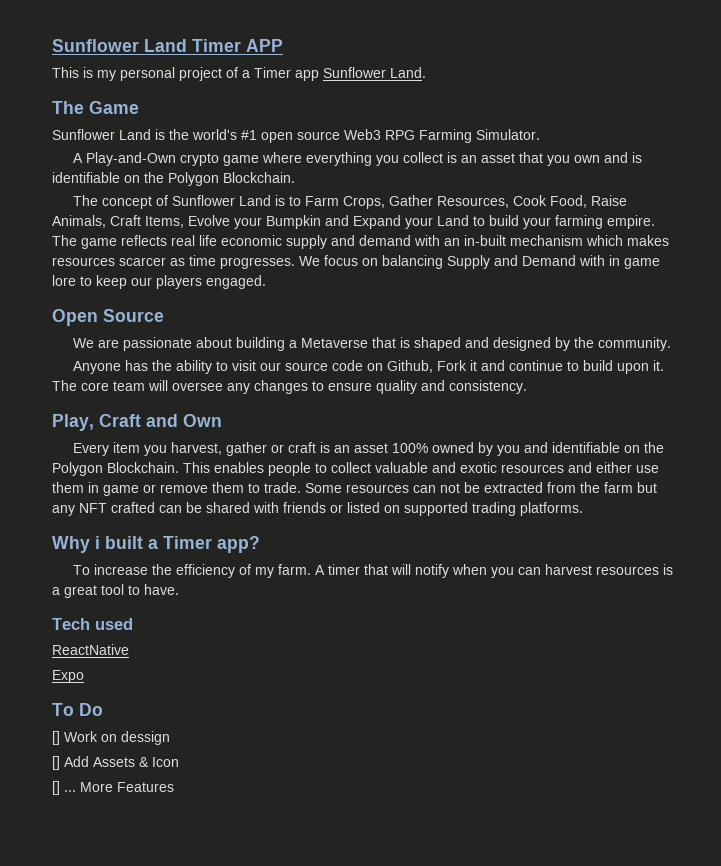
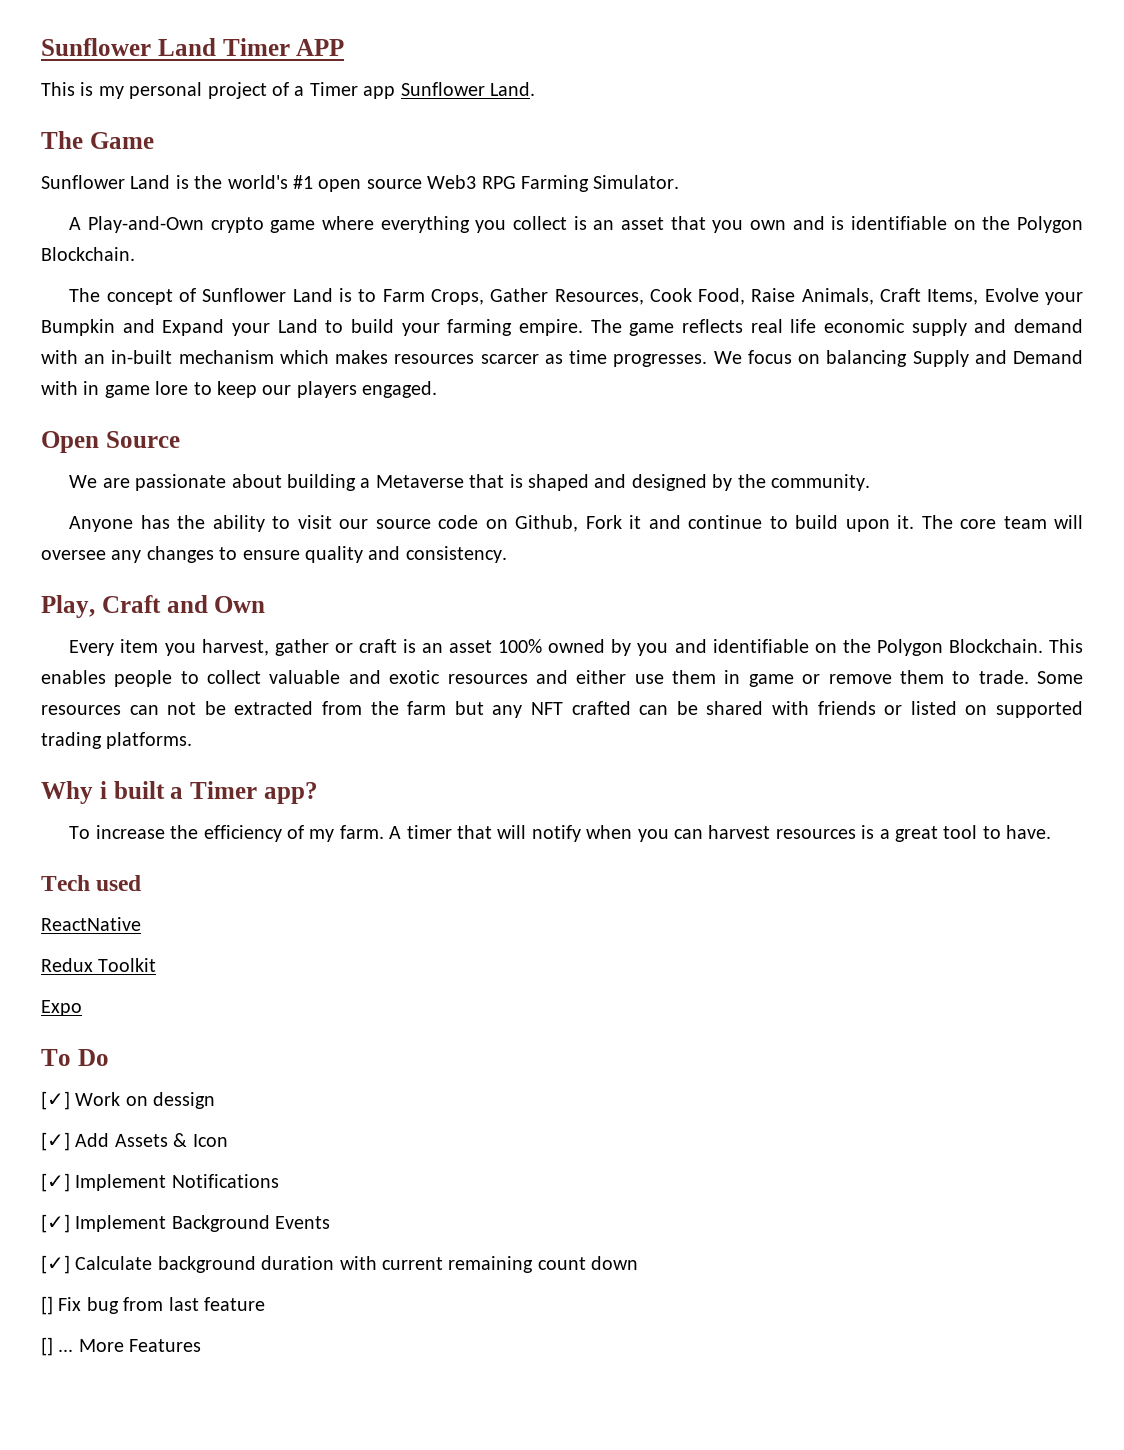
+ Redux Toolkit
- [] Work on dessign
+ [✓] Work on dessign
- [] Add Assets & Icon
+ [✓] Add Assets & Icon
+ [✓] Implement Notifications
+ [✓] Implement Background Events
+ [✓] Calculate background duration with current remaining count down
+ [] Fix bug from last feature

